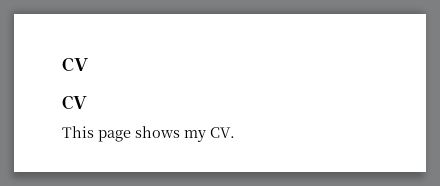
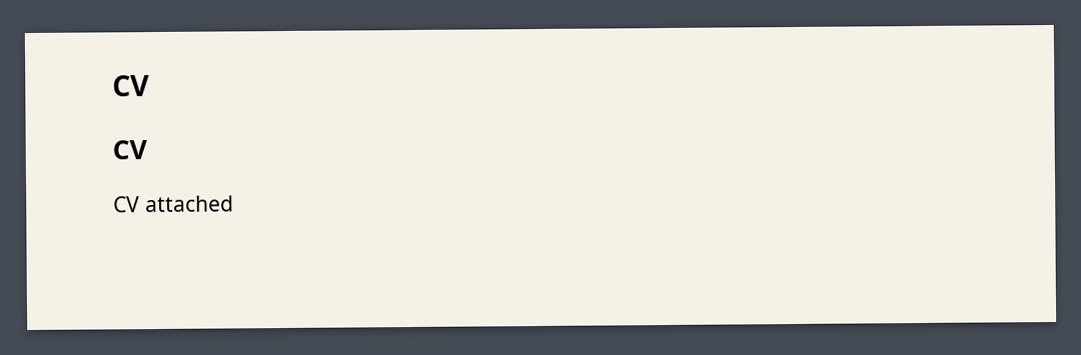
- This page shows my CV.
+ CV attached

